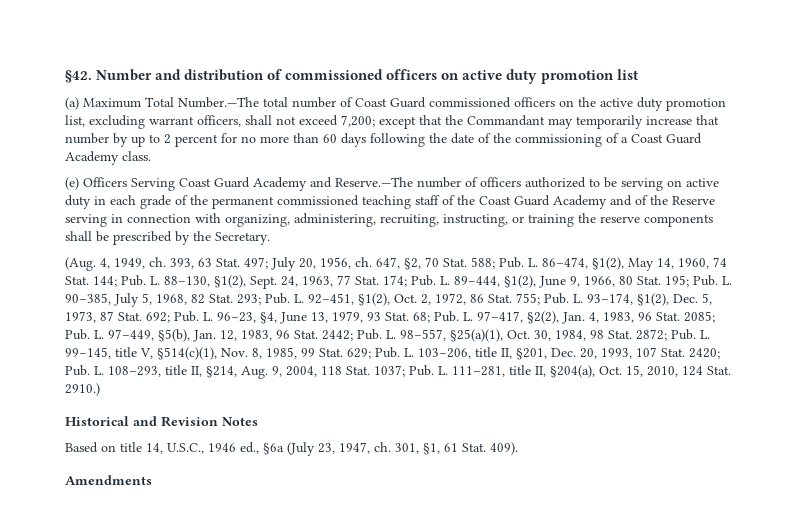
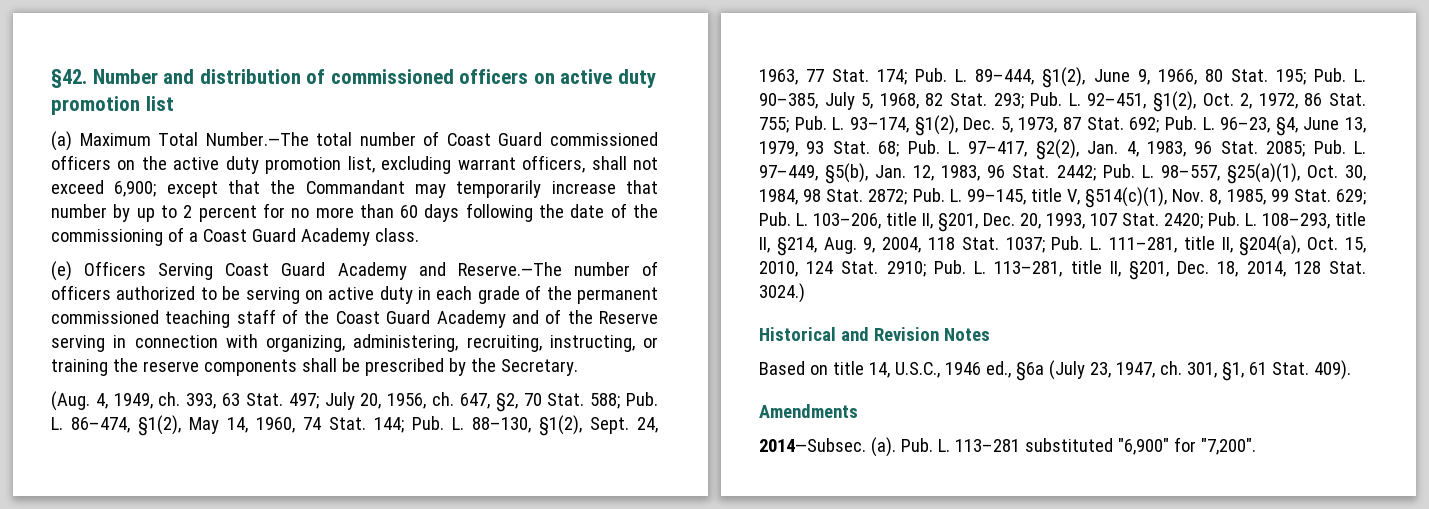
- (a) Maximum Total Number.—The total number of Coast Guard commissioned officers on the active duty promotion list, excluding warrant officers, shall not exceed 7,200; except that the Commandant may temporarily increase that number by up to 2 percent for no more than 60 days following the date of the commissioning of a Coast Guard Academy class.
+ (a) Maximum Total Number.—The total number of Coast Guard commissioned officers on the active duty promotion list, excluding warrant officers, shall not exceed 6,900; except that the Commandant may temporarily increase that number by up to 2 percent for no more than 60 days following the date of the commissioning of a Coast Guard Academy class.
- 2910.)
+ 2910; Pub. L. 113–281, title II, §201, Dec. 18, 2014, 128 Stat. 3024.)
+ 2014—Subsec. (a). Pub. L. 113–281 substituted "6,900" for "7,200".

